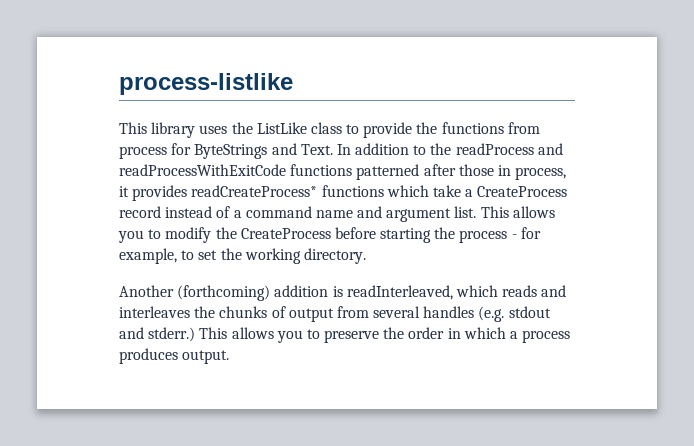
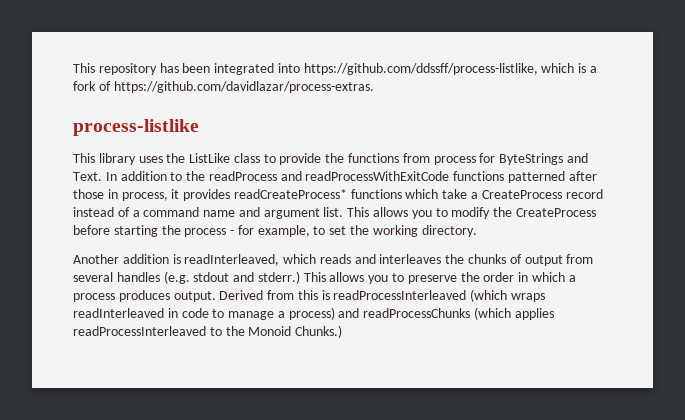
+ This repository has been integrated into https://github.com/ddssff/process-listlike, which is a fork of https://github.com/davidlazar/process-extras.
- Another (forthcoming) addition is readInterleaved, which reads and interleaves the chunks of output from several handles (e.g. stdout and stderr.)
+ Another addition is readInterleaved, which reads and interleaves the chunks of output from several handles (e.g. stdout and stderr.)
+ Derived from this is readProcessInterleaved (which wraps readInterleaved in code to manage a process) and readProcessChunks (which applies readProcessInterleaved to the Monoid Chunks.)

